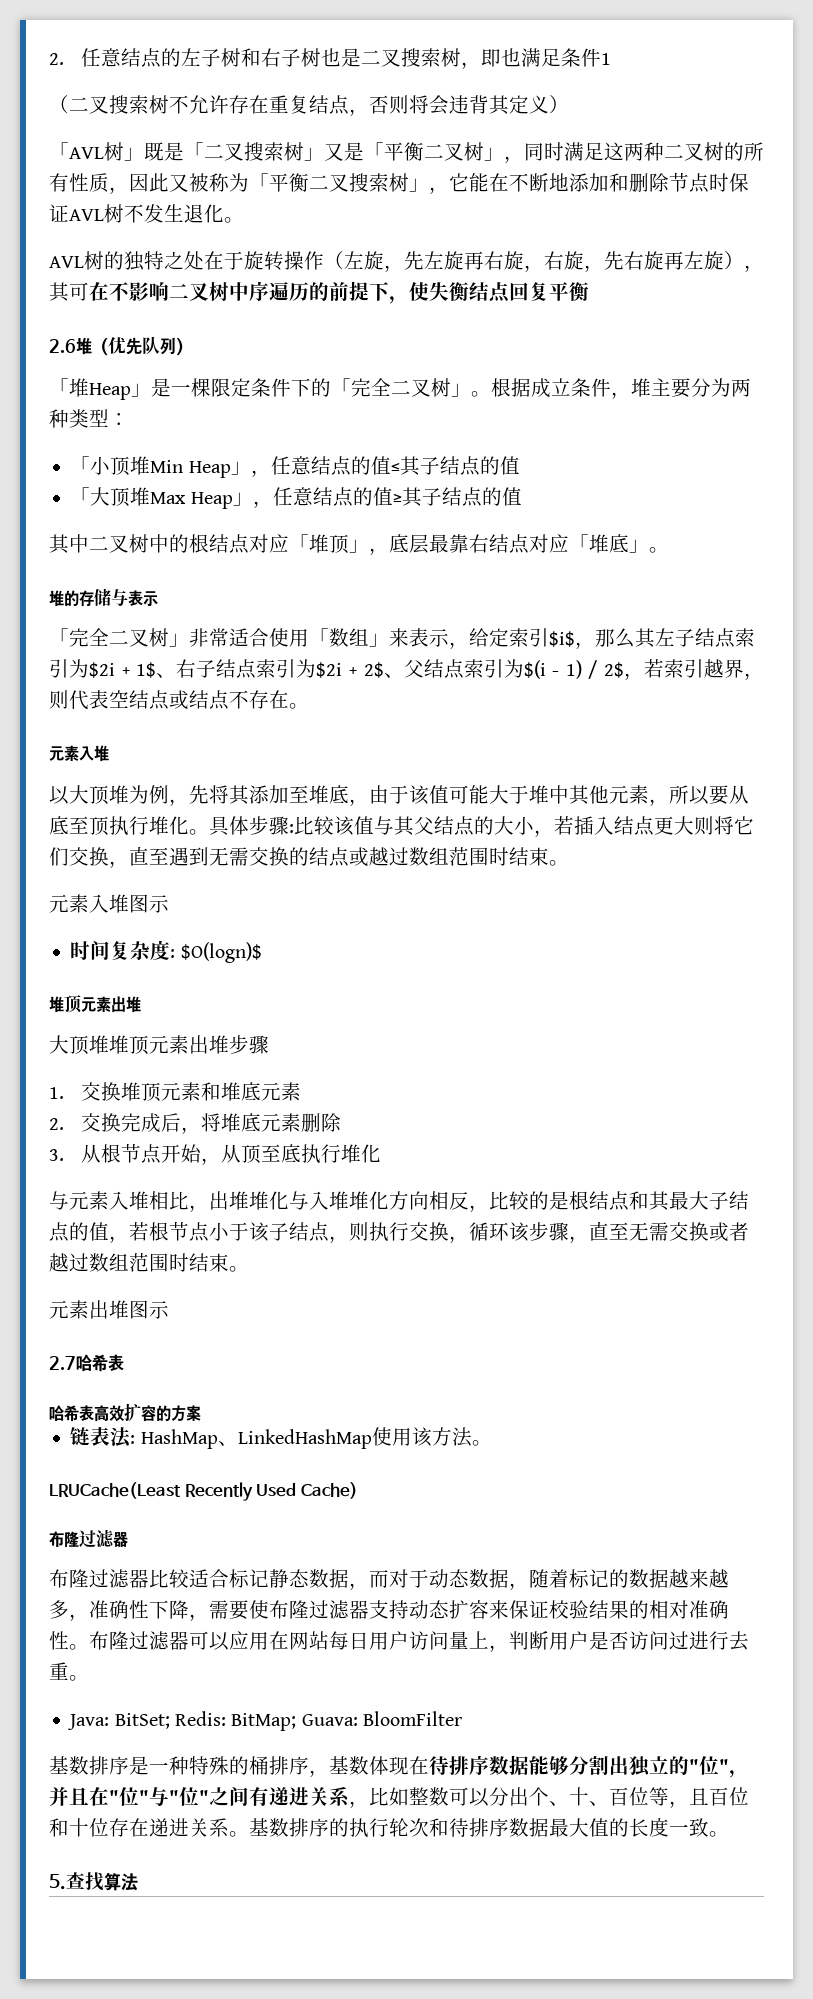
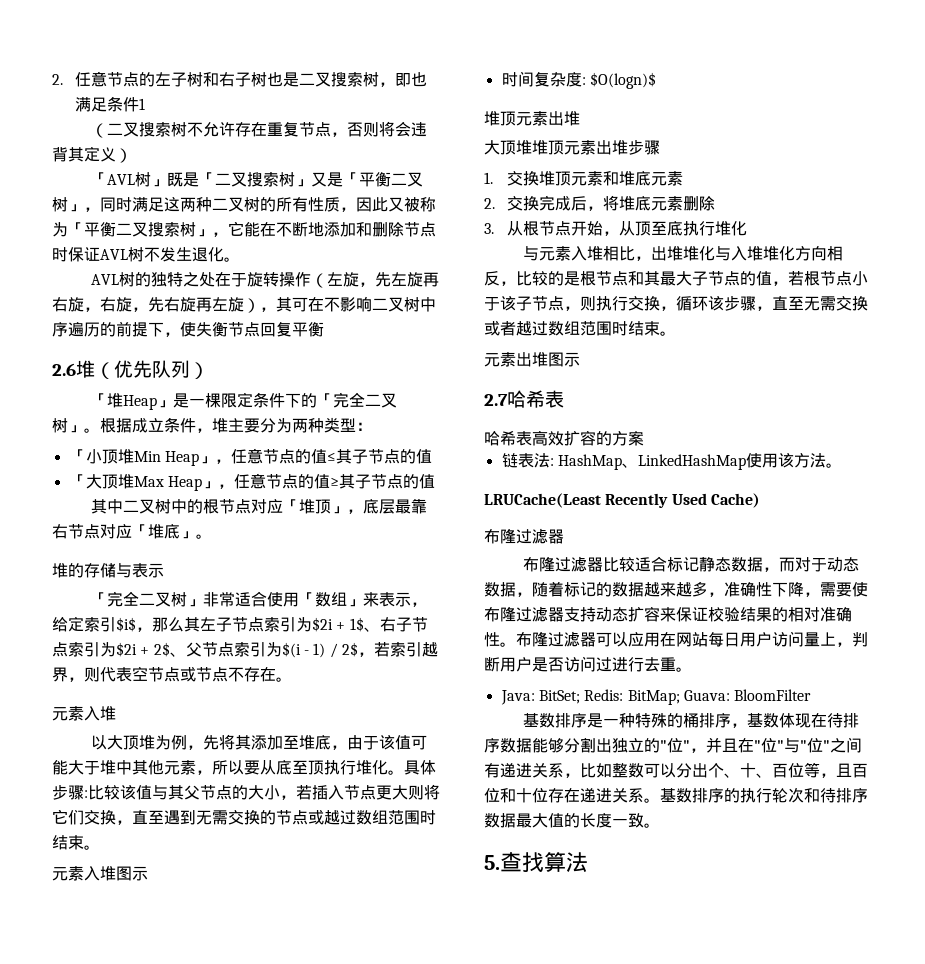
- 2.任意结点的左子树和右子树也是二叉搜索树，即也满足条件1
+ 2.任意节点的左子树和右子树也是二叉搜索树，即也满足条件1
- （二叉搜索树不允许存在重复结点，否则将会违背其定义）
+ （二叉搜索树不允许存在重复节点，否则将会违背其定义）
- AVL树的独特之处在于旋转操作（左旋，先左旋再右旋，右旋，先右旋再左旋），其可在不影响二叉树中序遍历的前提下，使失衡结点回复平衡
+ AVL树的独特之处在于旋转操作（左旋，先左旋再右旋，右旋，先右旋再左旋），其可在不影响二叉树中序遍历的前提下，使失衡节点回复平衡
- 「小顶堆Min Heap」，任意结点的值≤其子结点的值
+ 「小顶堆Min Heap」，任意节点的值≤其子节点的值
- 「大顶堆Max Heap」，任意结点的值≥其子结点的值
+ 「大顶堆Max Heap」，任意节点的值≥其子节点的值
- 其中二叉树中的根结点对应「堆顶」，底层最靠右结点对应「堆底」。
+ 其中二叉树中的根节点对应「堆顶」，底层最靠右节点对应「堆底」。
- 「完全二叉树」非常适合使用「数组」来表示，给定索引$i$，那么其左子结点索引为$2i + 1$、右子结点索引为$2i + 2$、父结点索引为$(i - 1) / 2$，若索引越界，则代表空结点或结点不存在。
+ 「完全二叉树」非常适合使用「数组」来表示，给定索引$i$，那么其左子节点索引为$2i + 1$、右子节点索引为$2i + 2$、父节点索引为$(i - 1) / 2$，若索引越界，则代表空节点或节点不存在。
- 具体步骤:比较该值与其父结点的大小，若插入结点更大则将它们交换，直至遇到无需交换的结点或越过数组范围时结束。
+ 具体步骤:比较该值与其父节点的大小，若插入节点更大则将它们交换，直至遇到无需交换的节点或越过数组范围时结束。
- 与元素入堆相比，出堆堆化与入堆堆化方向相反，比较的是根结点和其最大子结点的值，若根节点小于该子结点，则执行交换，循环该步骤，直至无需交换或者越过数组范围时结束。
+ 与元素入堆相比，出堆堆化与入堆堆化方向相反，比较的是根节点和其最大子节点的值，若根节点小于该子节点，则执行交换，循环该步骤，直至无需交换或者越过数组范围时结束。

